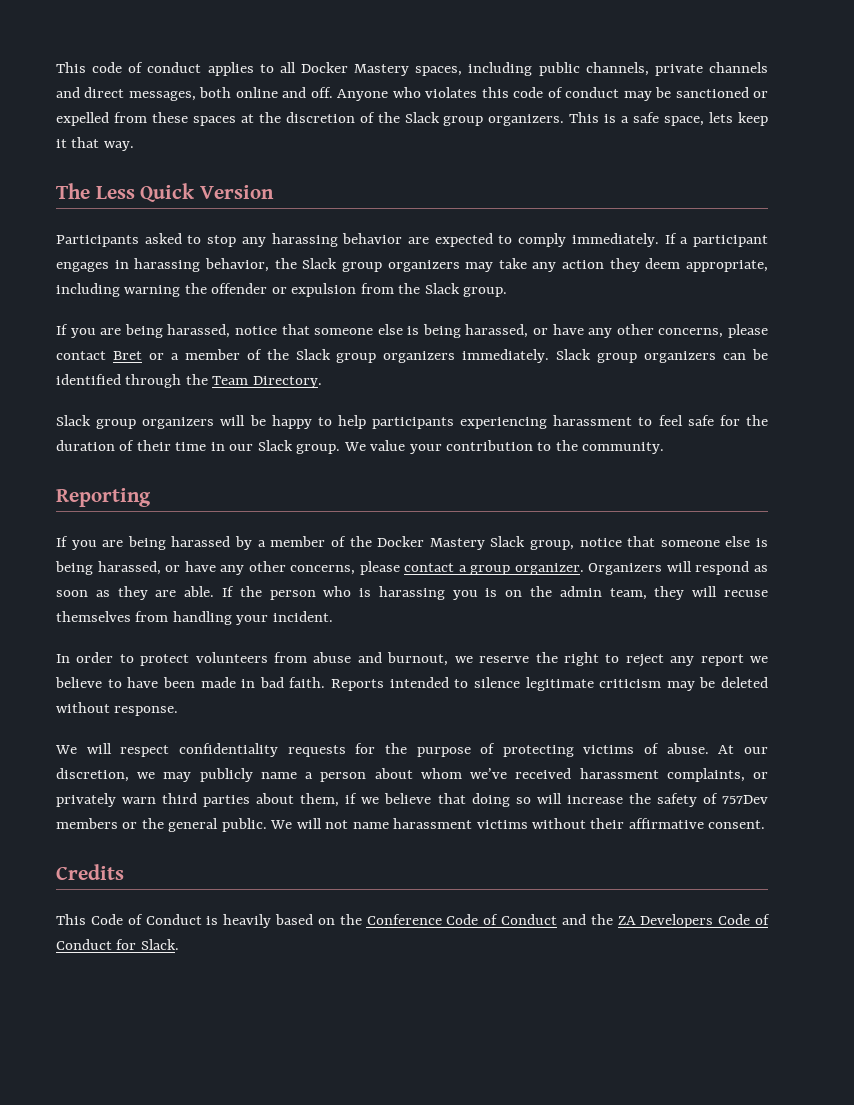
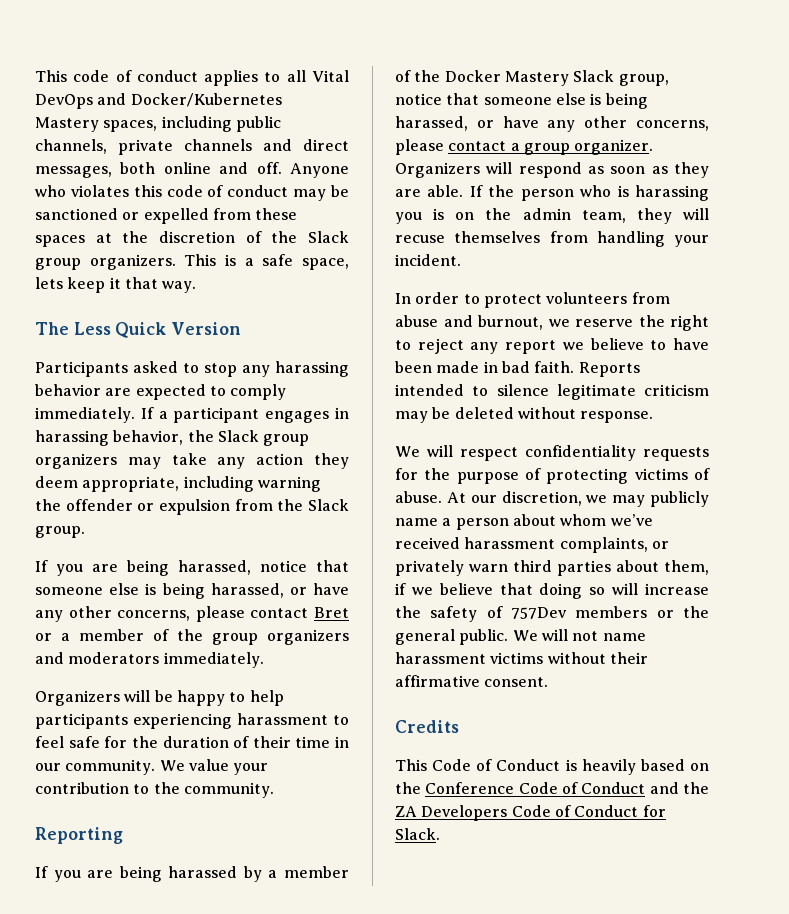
- This code of conduct applies to all Docker Mastery spaces, including public channels, private channels and direct messages, both online and off.
+ This code of conduct applies to all Vital DevOps and Docker/Kubernetes Mastery spaces, including public channels, private channels and direct messages, both online and off.
- If you are being harassed, notice that someone else is being harassed, or have any other concerns, please contact Bret or a member of the Slack group organizers immediately. Slack group organizers can be identified through the Team Directory.
- Slack group organizers will be happy to help participants experiencing harassment to feel safe for the duration of their time in our Slack group.
+ If you are being harassed, notice that someone else is being harassed, or have any other concerns, please contact Bret or a member of the group organizers and moderators immediately.
+ Organizers will be happy to help participants experiencing harassment to feel safe for the duration of their time in our community.

